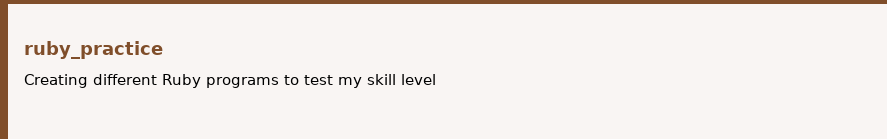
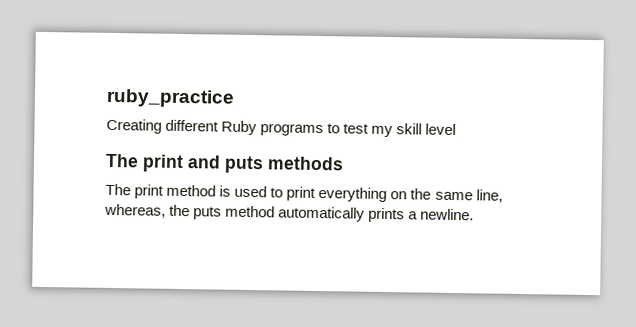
+ The print and puts methods
+ The print method is used to print everything on the same line, whereas, the puts method automatically prints a newline.

